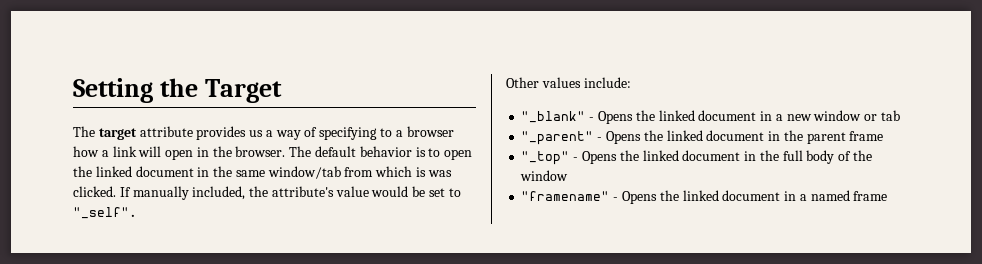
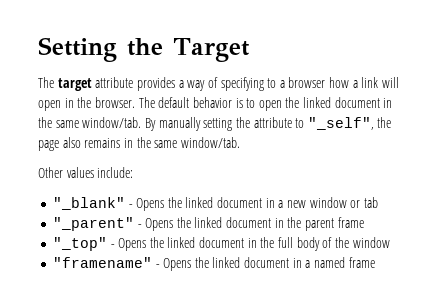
- The target attribute provides us a way of specifying to a browser how a link will open in the browser.
+ The target attribute provides a way of specifying to a browser how a link will open in the browser.
- The default behavior is to open the linked document in the same window/tab from which is was clicked. If manually included, the attribute's value would be set to "_self".
+ The default behavior is to open the linked document in the same window/tab. By manually setting the attribute to "_self", the page also remains in the same window/tab.

